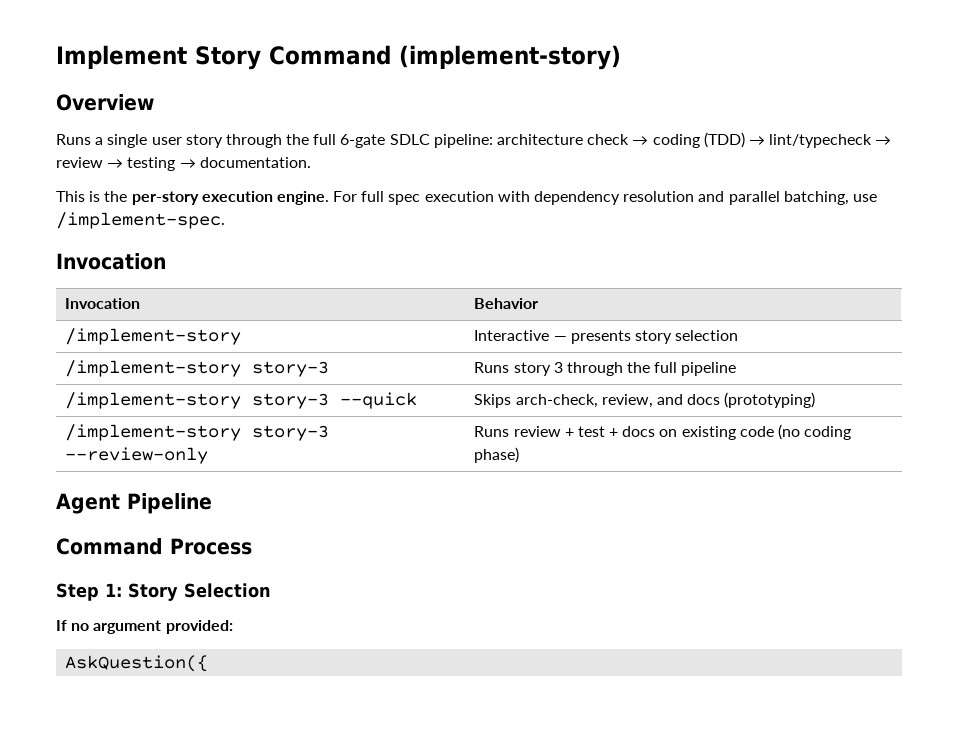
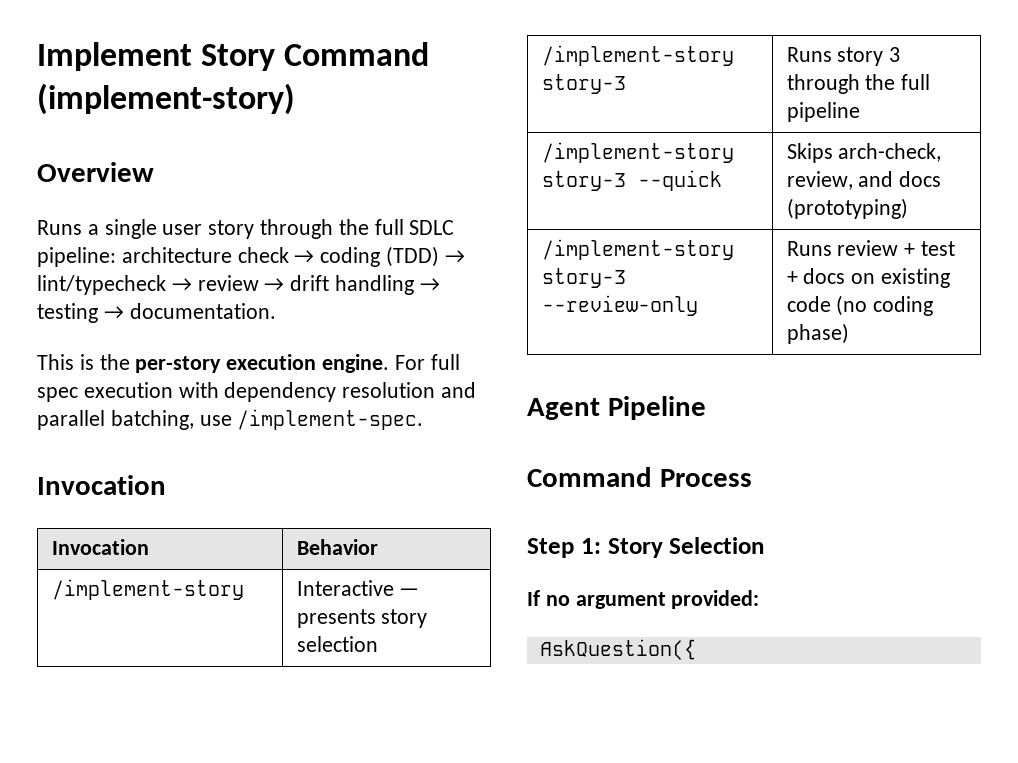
- Runs a single user story through the full 6-gate SDLC pipeline: architecture check → coding (TDD) → lint/typecheck → review → testing → documentation.
+ Runs a single user story through the full SDLC pipeline: architecture check → coding (TDD) → lint/typecheck → review → drift handling → testing → documentation.

